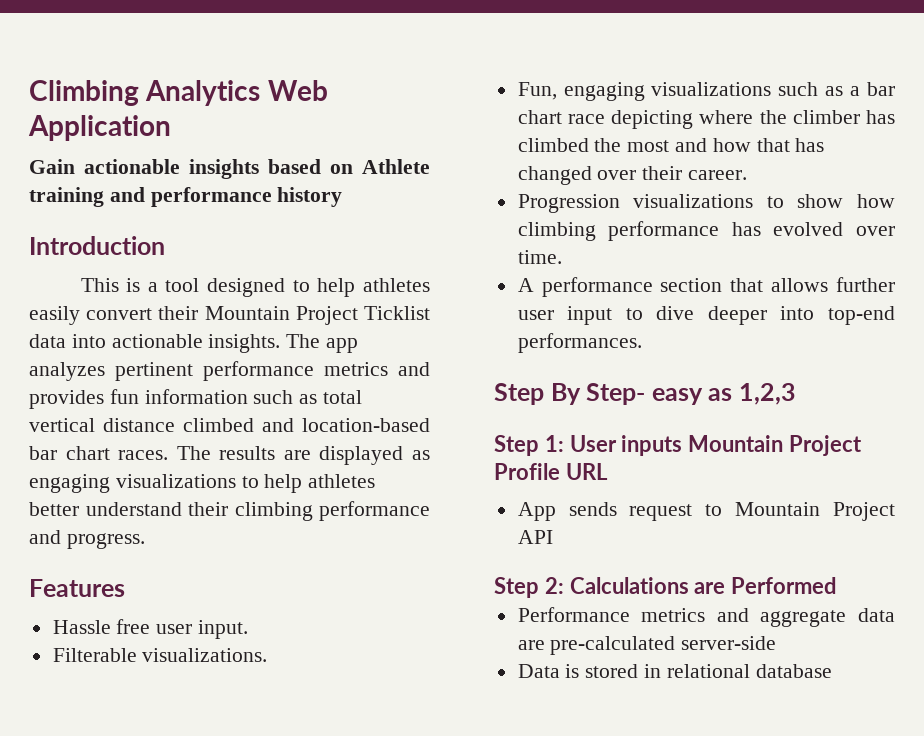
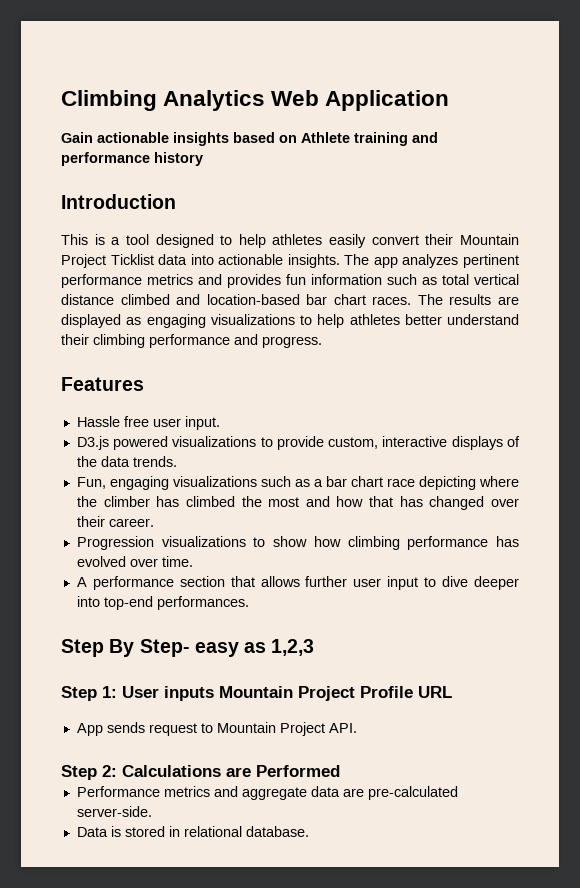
- Filterable visualizations.
+ D3.js powered visualizations to provide custom, interactive displays of the data trends.
- App sends request to Mountain Project API
+ App sends request to Mountain Project API.
- Performance metrics and aggregate data are pre-calculated server-side
+ Performance metrics and aggregate data are pre-calculated server-side.
- Data is stored in relational database
+ Data is stored in relational database.

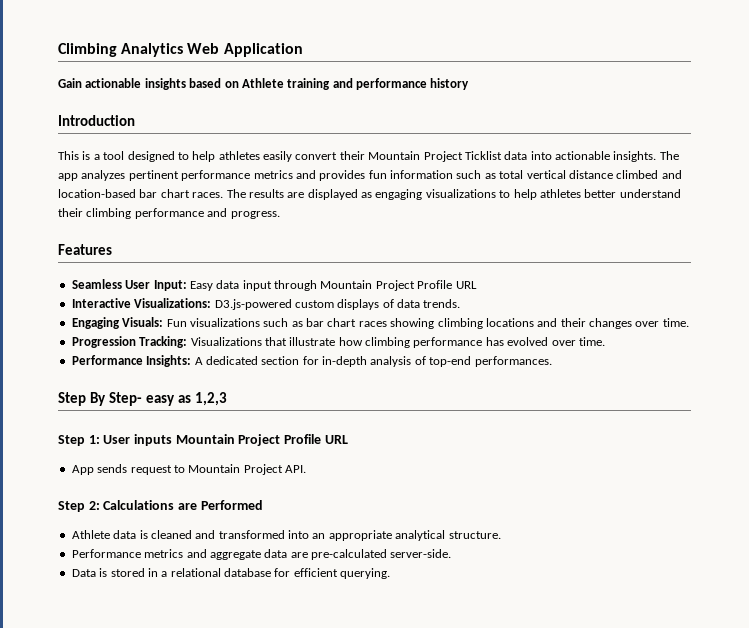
- Hassle free user input.
- D3.js powered visualizations to provide custom, interactive displays of the data trends.
+ Seamless User Input: Easy data input through Mountain Project Profile URL
+ Interactive Visualizations: D3.js-powered custom displays of data trends.
- Fun, engaging visualizations such as a bar chart race depicting where the climber has climbed the most and how that has changed over their career.
- Progression visualizations to show how climbing performance has evolved over time.
+ Engaging Visuals: Fun visualizations such as bar chart races showing climbing locations and their changes over time.
+ Progression Tracking: Visualizations that illustrate how climbing performance has evolved over time.
- A performance section that allows further user input to dive deeper into top-end performances.
+ Performance Insights: A dedicated section for in-depth analysis of top-end performances.
+ Athlete data is cleaned and transformed into an appropriate analytical structure.
- Data is stored in relational database.
+ Data is stored in a relational database for efficient querying.

